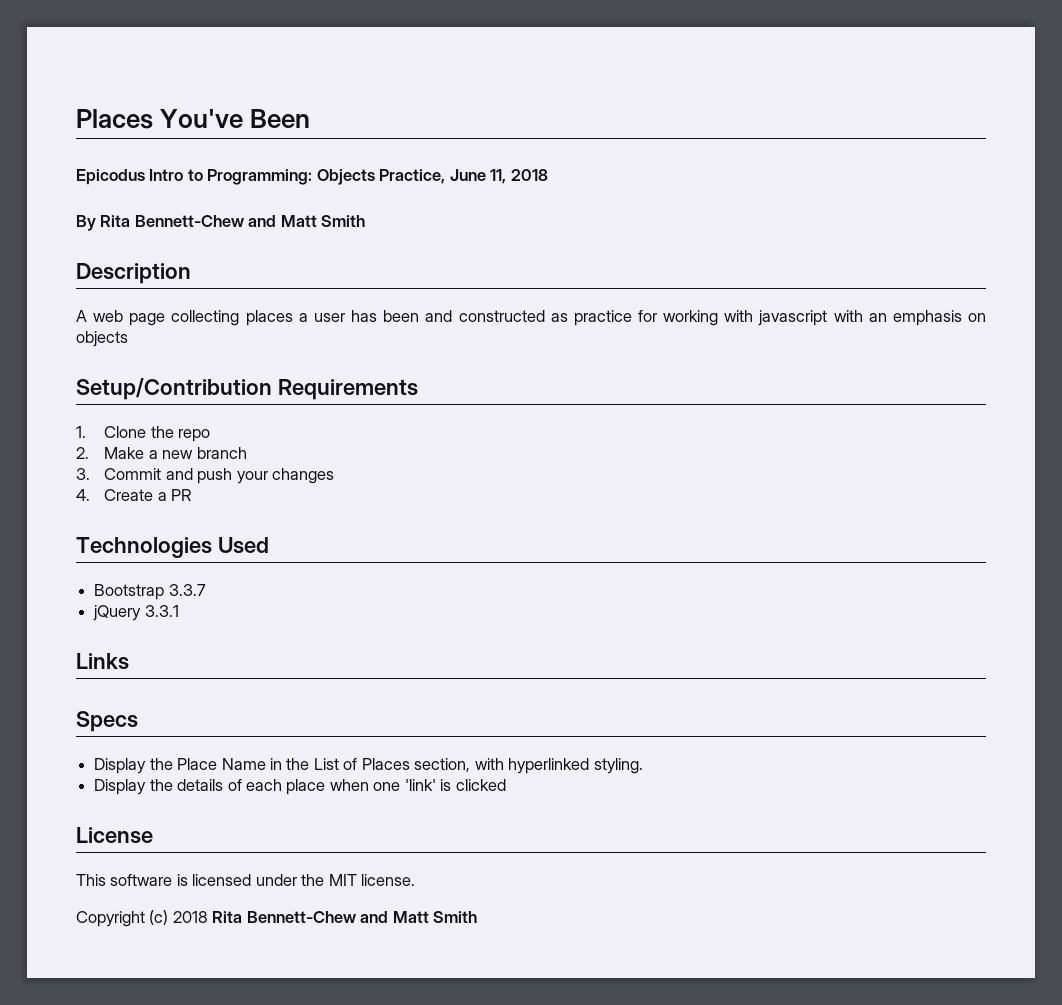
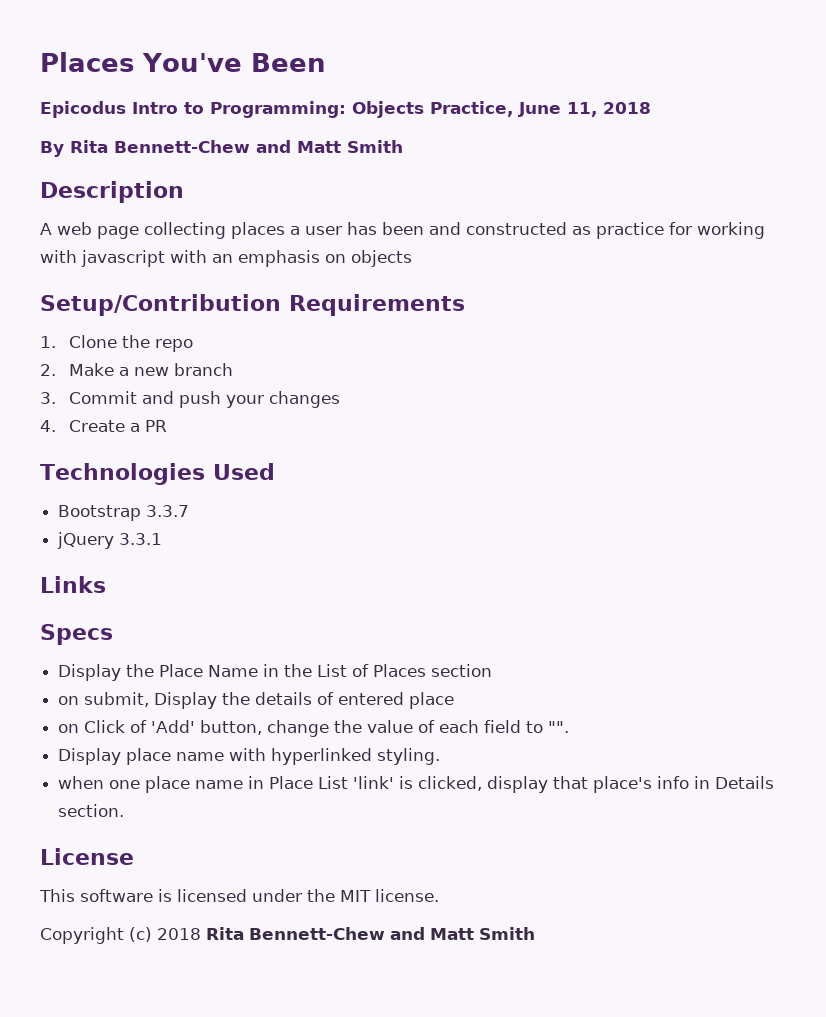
- Display the Place Name in the List of Places section, with hyperlinked styling.
- Display the details of each place when one 'link' is clicked
+ Display the Place Name in the List of Places section
+ on submit, Display the details of entered place
+ on Click of 'Add' button, change the value of each field to "".
+ Display place name with hyperlinked styling.
+ when one place name in Place List 'link' is clicked, display that place's info in Details section.

